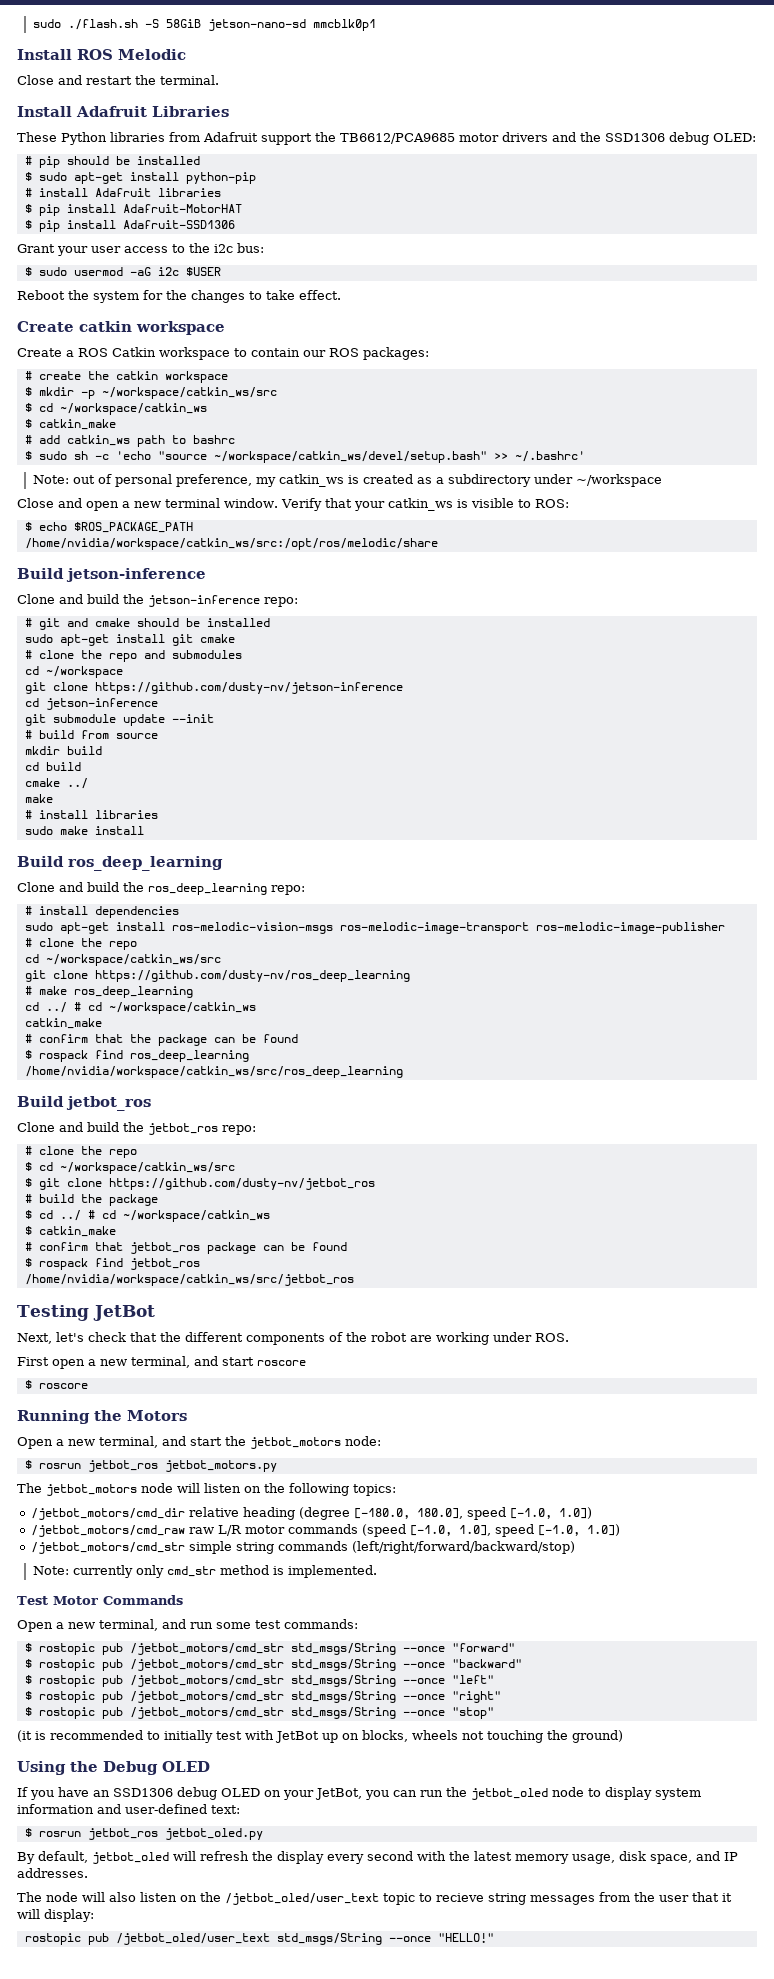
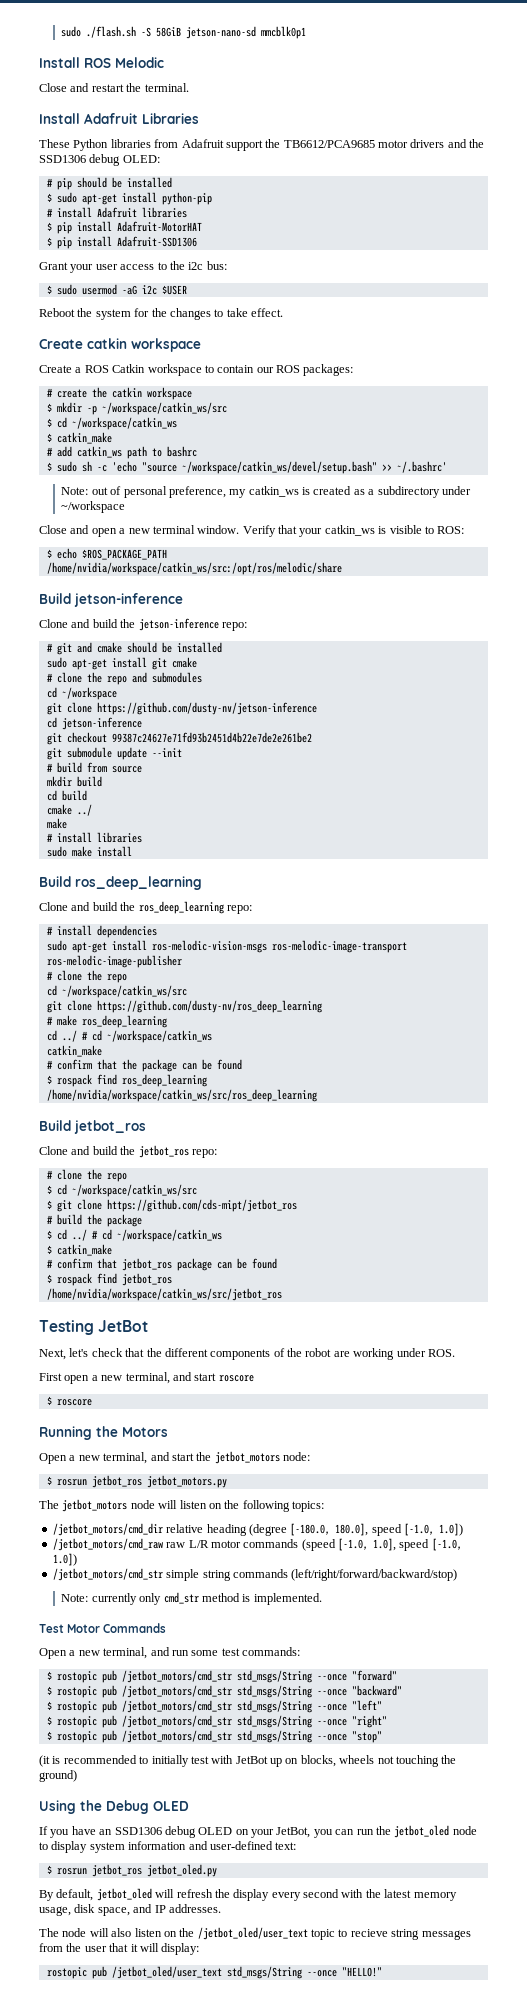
+ git checkout 99387c24627e71fd93b2451d4b22e7de2e261be2
- $ git clone https://github.com/dusty-nv/jetbot_ros
+ $ git clone https://github.com/cds-mipt/jetbot_ros

